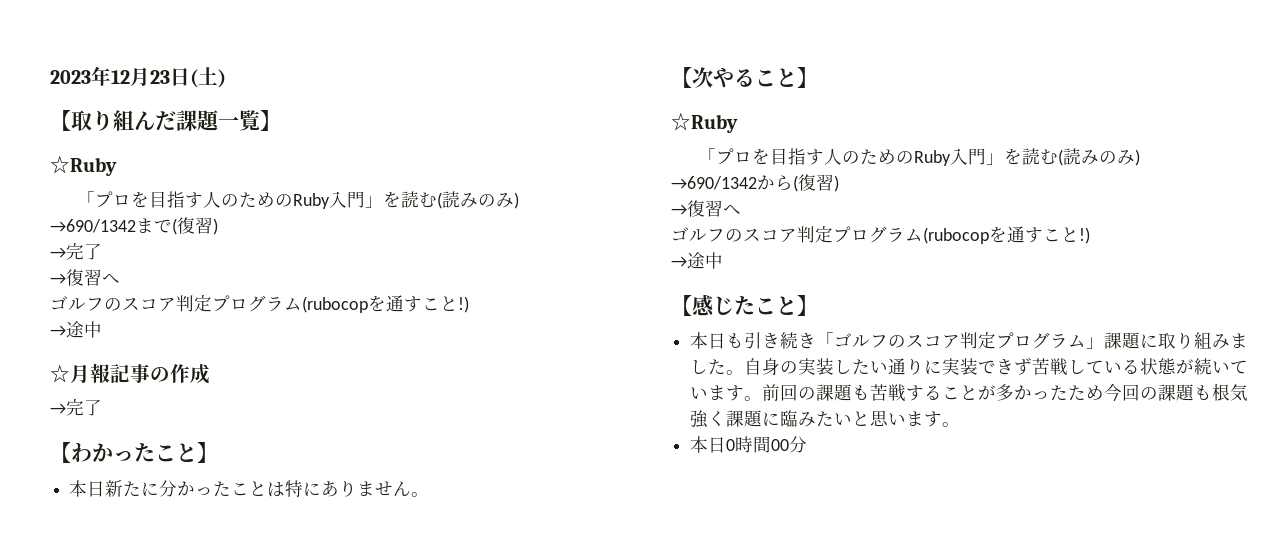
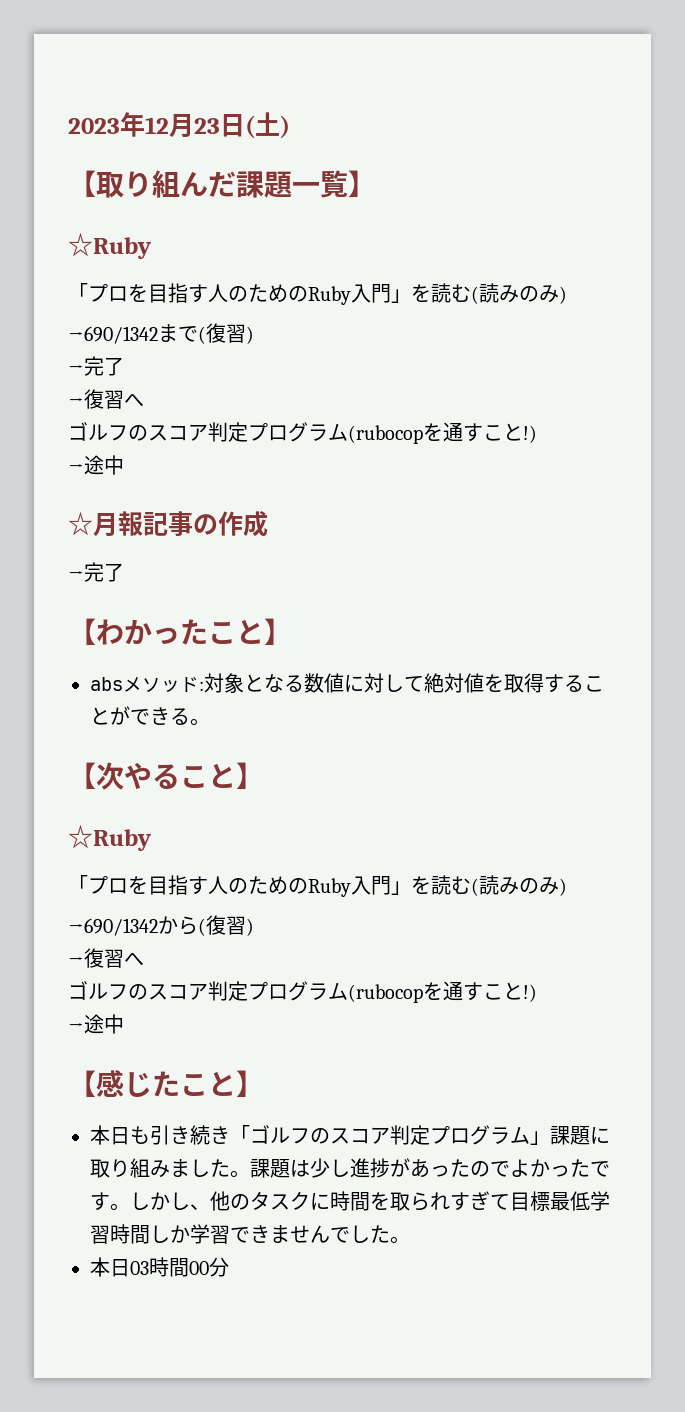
- 本日新たに分かったことは特にありません。
+ absメソッド:対象となる数値に対して絶対値を取得することができる。
- 自身の実装したい通りに実装できず苦戦している状態が続いています。前回の課題も苦戦することが多かったため今回の課題も根気強く課題に臨みたいと思います。
+ 課題は少し進捗があったのでよかったです。しかし、他のタスクに時間を取られすぎて目標最低学習時間しか学習できませんでした。
- 本日0時間00分
+ 本日03時間00分

